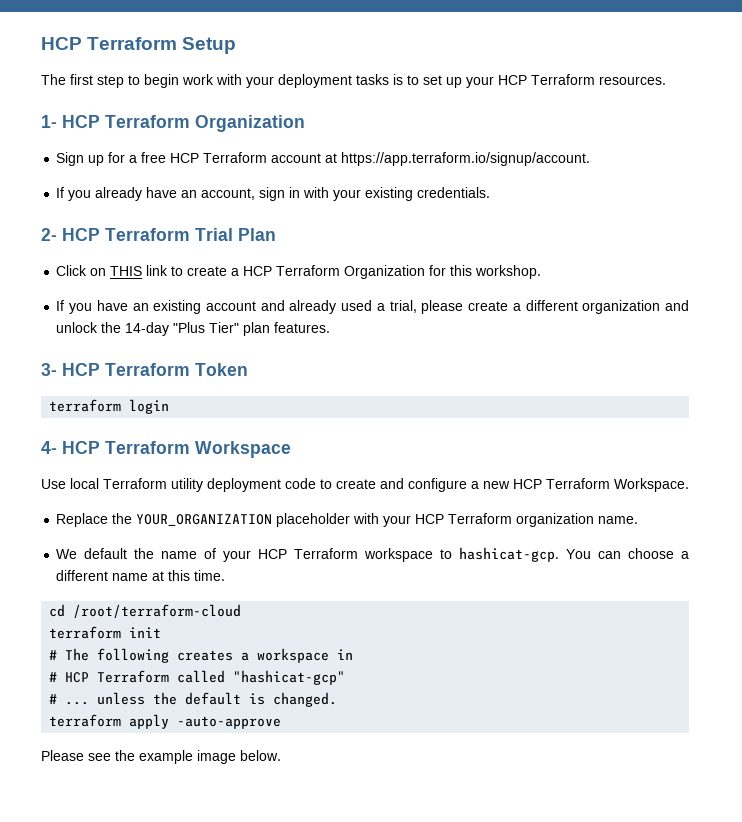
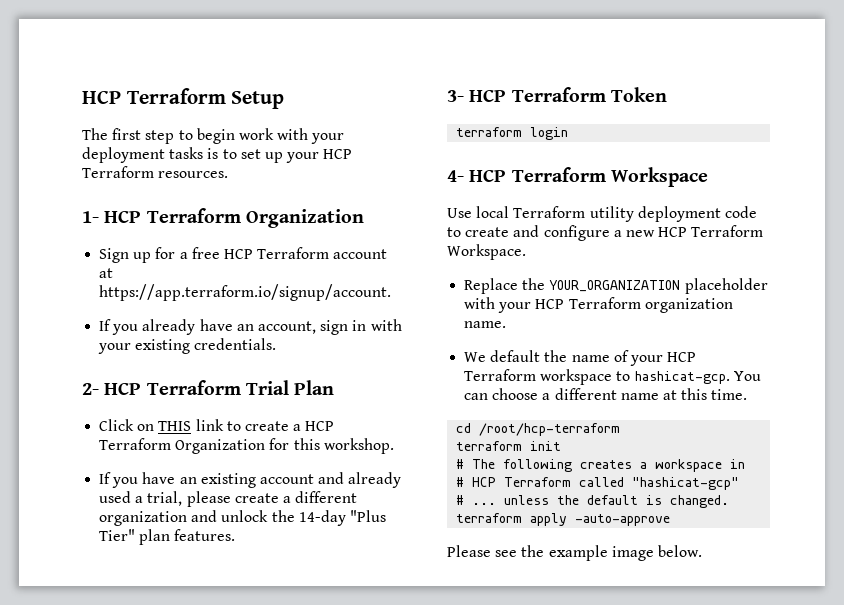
- cd /root/terraform-cloud
+ cd /root/hcp-terraform

